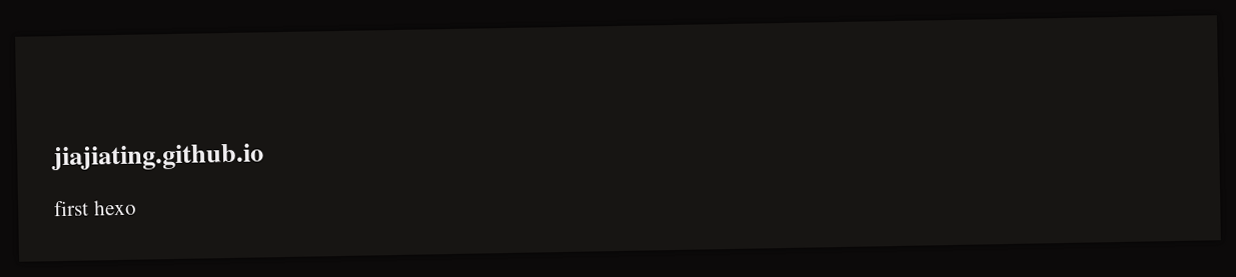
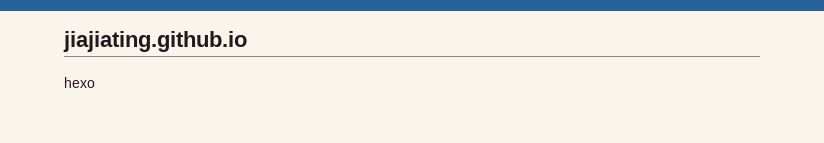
- first hexo
+ hexo

